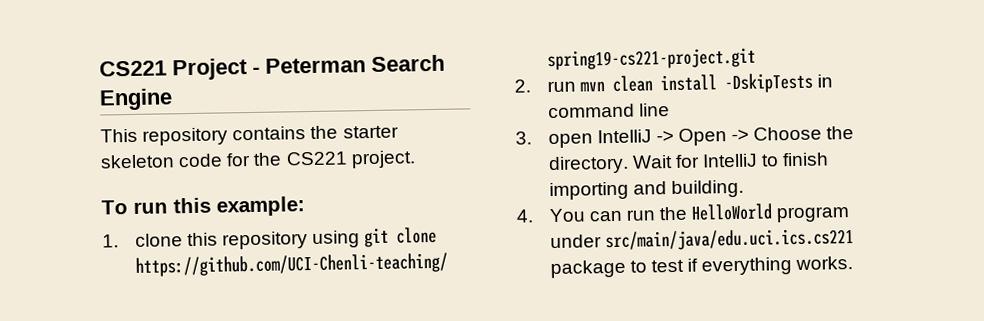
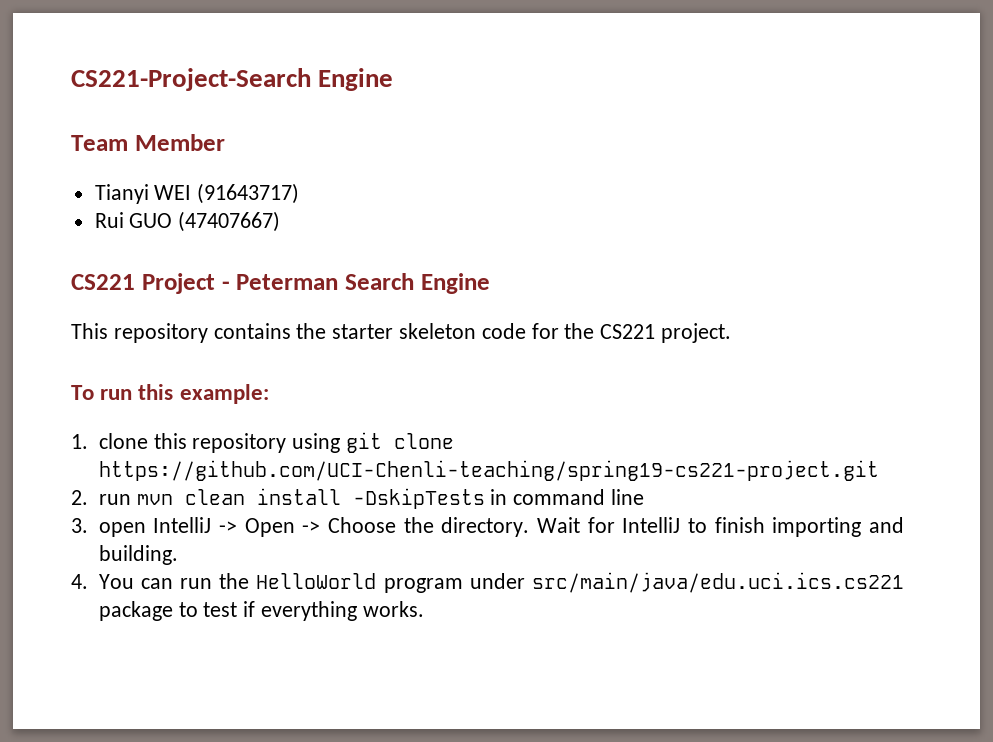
+ CS221-Project-Search Engine
+ Team Member
+ Tianyi WEI (91643717)
+ Rui GUO (47407667)

